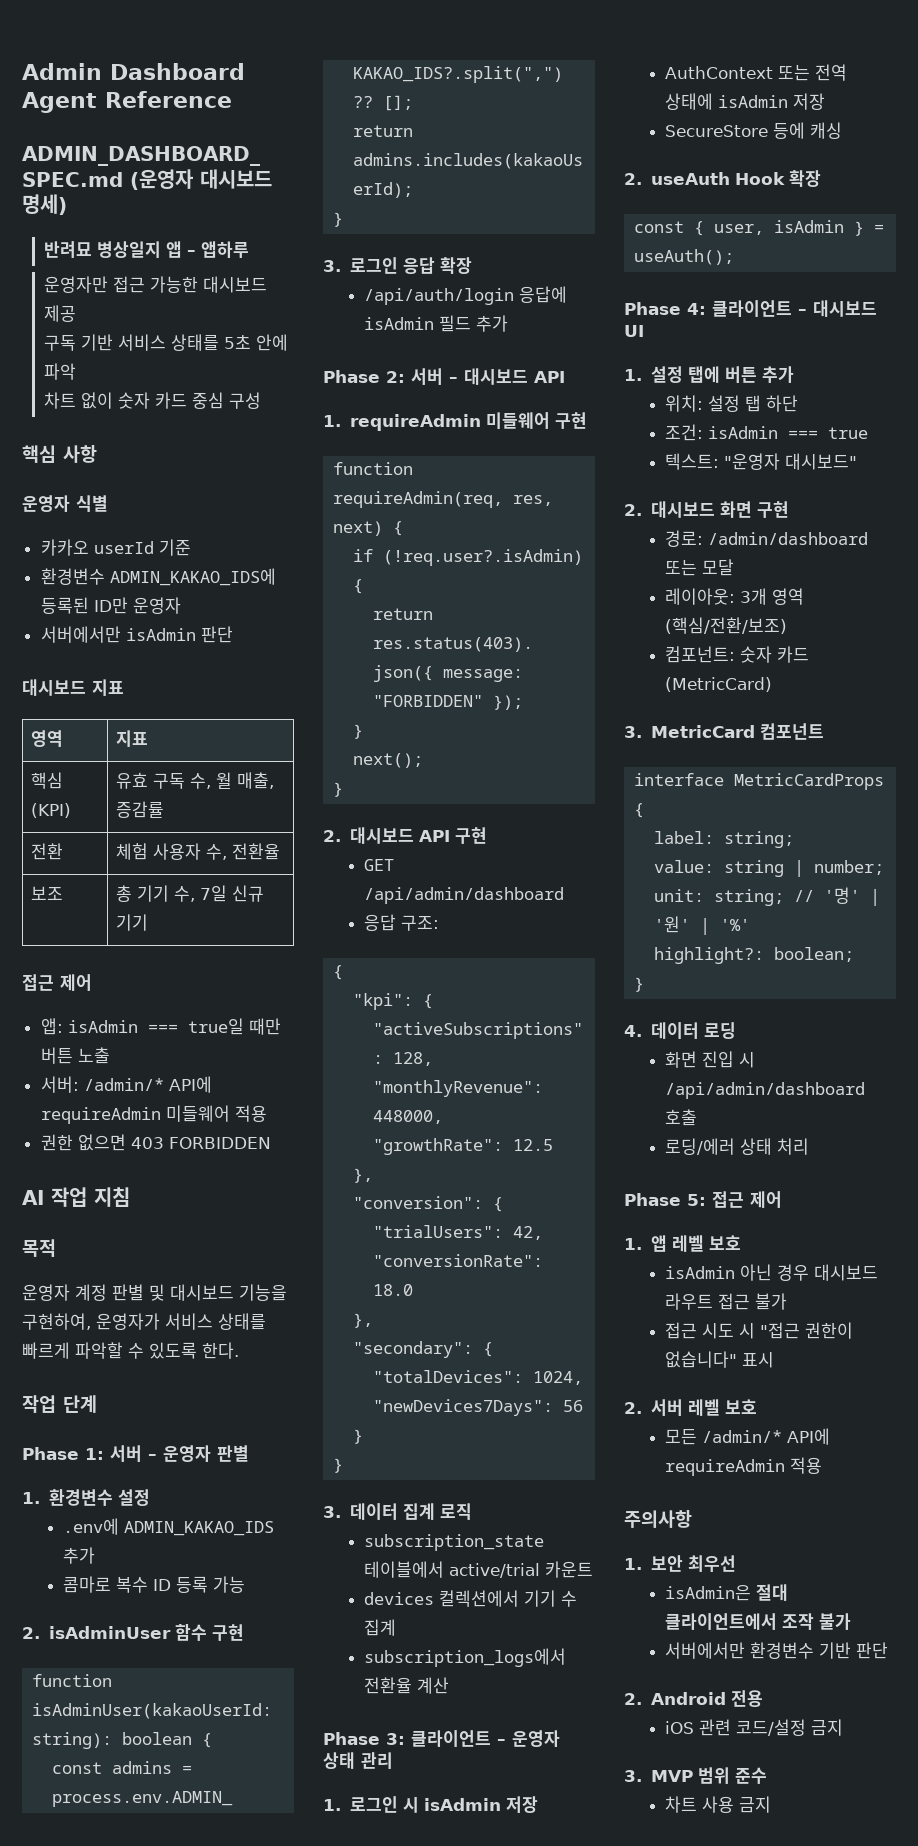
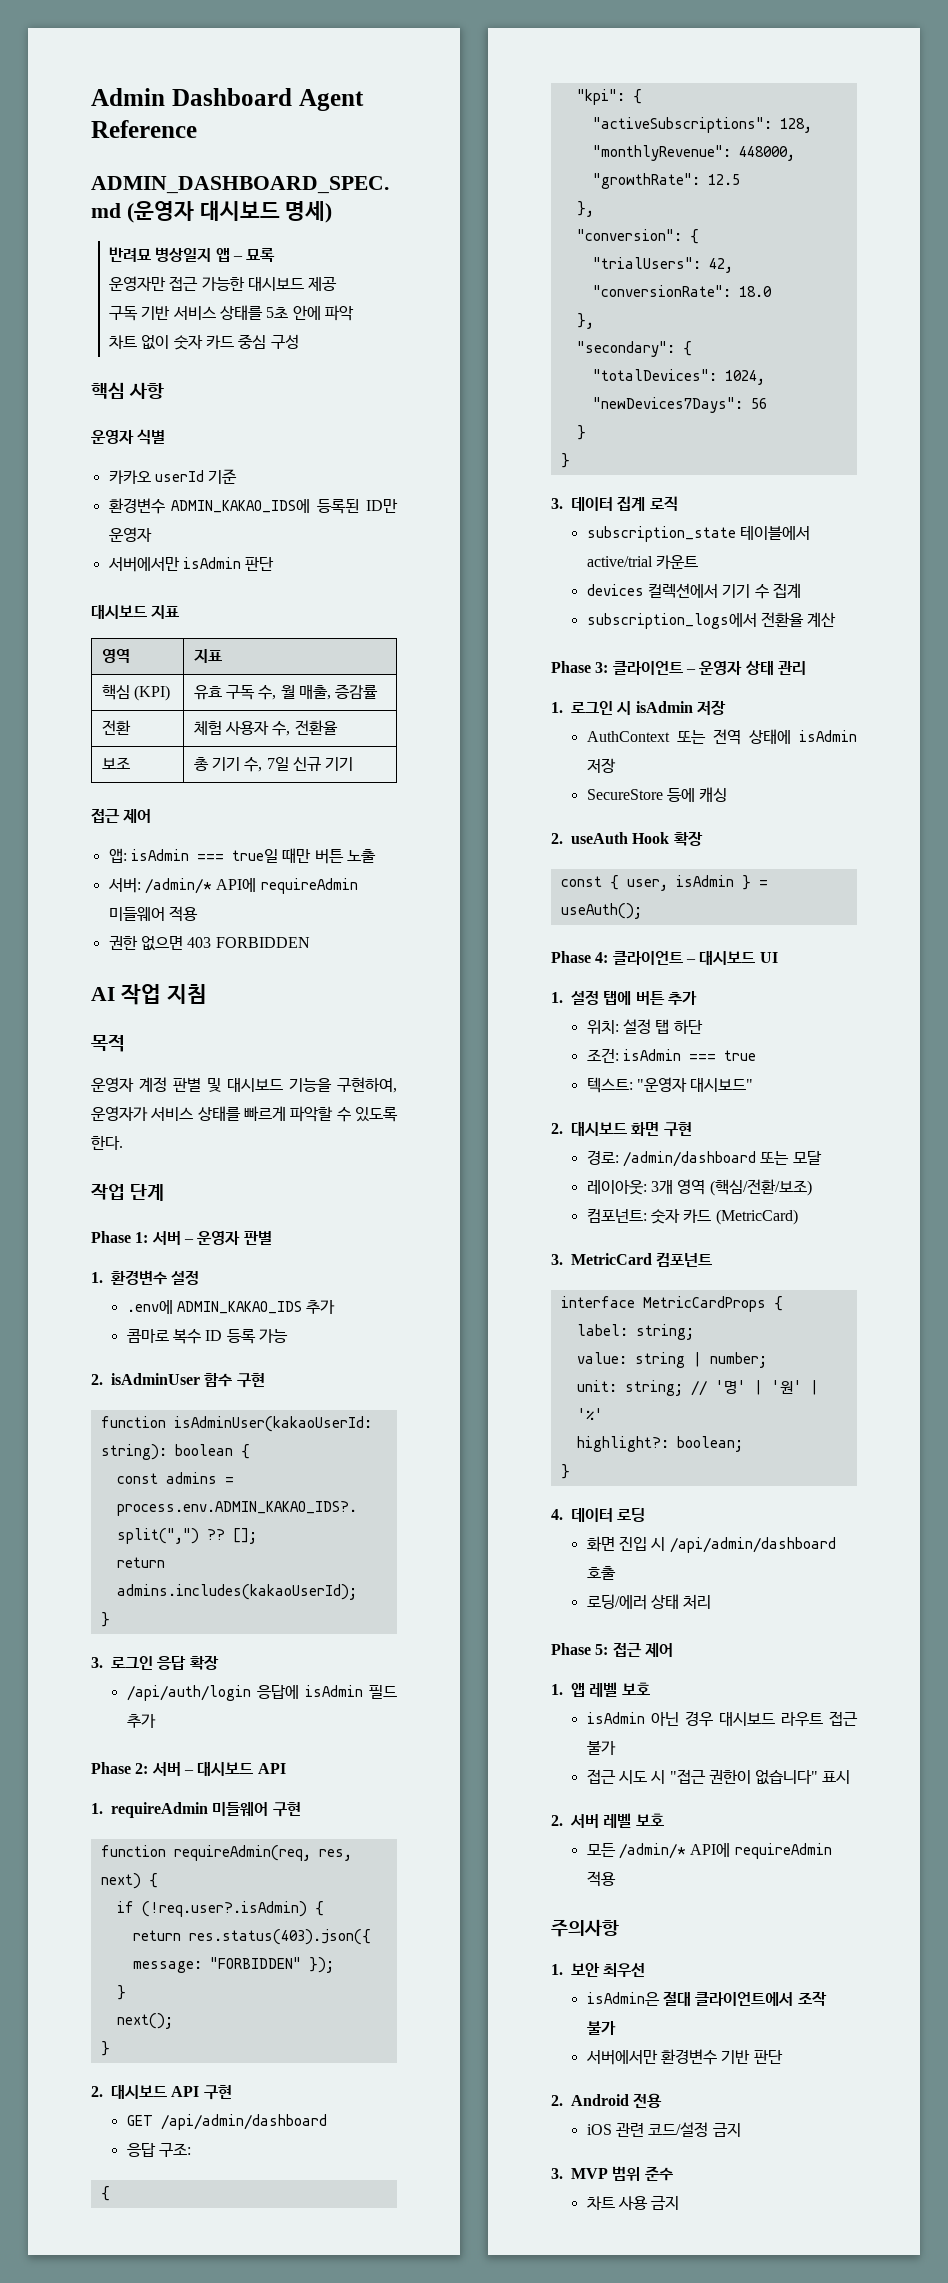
- 반려묘 병상일지 앱 – 앱하루
+ 반려묘 병상일지 앱 – 묘록

